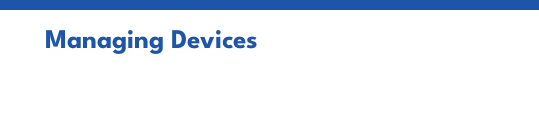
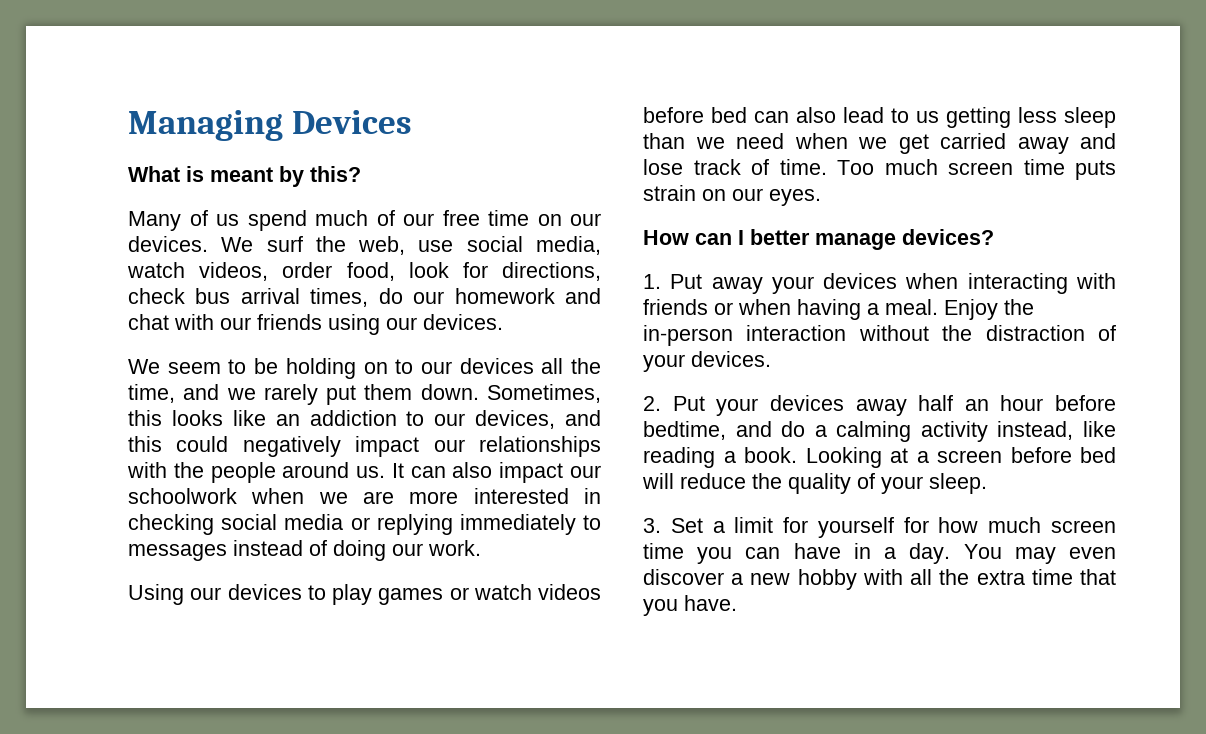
+ What is meant by this?
+ Many of us spend much of our free time on our devices. We surf the web, use social media, watch videos, order food, look for directions, check bus arrival times, do our homework and chat with our friends using our devices.
+ We seem to be holding on to our devices all the time, and we rarely put them down. Sometimes, this looks like an addiction to our devices, and this could negatively impact our relationships with the people around us. It can also impact our schoolwork when we are more interested in checking social media or replying immediately to messages instead of doing our work.
+ Using our devices to play games or watch videos before bed can also lead to us getting less sleep than we need when we get carried away and lose track of time. Too much screen time puts strain on our eyes.
+ How can I better manage devices?
+ 1. Put away your devices when interacting with friends or when having a meal. Enjoy the in-person interaction without the distraction of your devices.
+ 2. Put your devices away half an hour before bedtime, and do a calming activity instead, like reading a book. Looking at a screen before bed will reduce the quality of your sleep.
+ 3. Set a limit for yourself for how much screen time you can have in a day. You may even discover a new hobby with all the extra time that you have.

